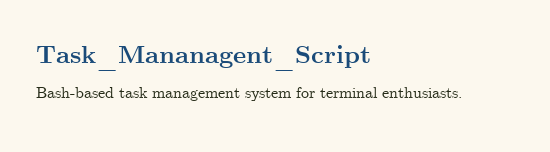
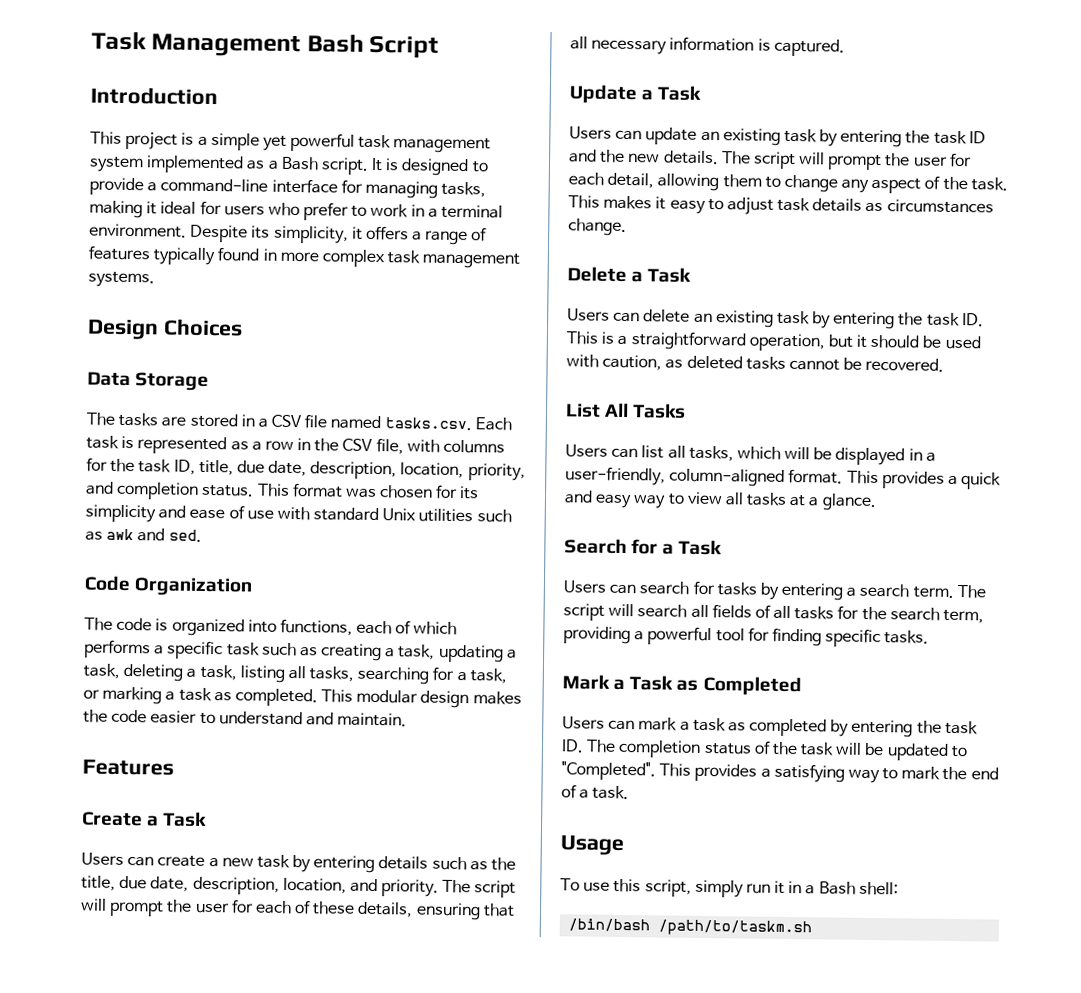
- Task_Mananagent_Script
- Bash-based task management system for terminal enthusiasts.
+ Task Management Bash Script
+ Introduction
+ This project is a simple yet powerful task management system implemented as a Bash script. It is designed to provide a command-line interface for managing tasks, making it ideal for users who prefer to work in a terminal environment. Despite its simplicity, it offers a range of features typically found in more complex task management systems.
+ Design Choices
+ Data Storage
+ The tasks are stored in a CSV file named tasks.csv. Each task is represented as a row in the CSV file, with columns for the task ID, title, due date, description, location, priority, and completion status. This format was chosen for its simplicity and ease of use with standard Unix utilities such as awk and sed.
+ Code Organization
+ The code is organized into functions, each of which performs a specific task such as creating a task, updating a task, deleting a task, listing all tasks, searching for a task, or marking a task as completed. This modular design makes the code easier to understand and maintain.
+ Features
+ Create a Task
+ Users can create a new task by entering details such as the title, due date, description, location, and priority. The script will prompt the user for each of these details, ensuring that all necessary information is captured.
+ Update a Task
+ Users can update an existing task by entering the task ID and the new details. The script will prompt the user for each detail, allowing them to change any aspect of the task. This makes it easy to adjust task details as circumstances change.
+ Delete a Task
+ Users can delete an existing task by entering the task ID. This is a straightforward operation, but it should be used with caution, as deleted tasks cannot be recovered.
+ List All Tasks
+ Users can list all tasks, which will be displayed in a user-friendly, column-aligned format. This provides a quick and easy way to view all tasks at a glance.
+ Search for a Task
+ Users can search for tasks by entering a search term. The script will search all fields of all tasks for the search term, providing a powerful tool for finding specific tasks.
+ Mark a Task as Completed
+ Users can mark a task as completed by entering the task ID. The completion status of the task will be updated to "Completed". This provides a satisfying way to mark the end of a task.
+ Usage
+ To use this script, simply run it in a Bash shell:
+ /bin/bash /path/to/taskm.sh

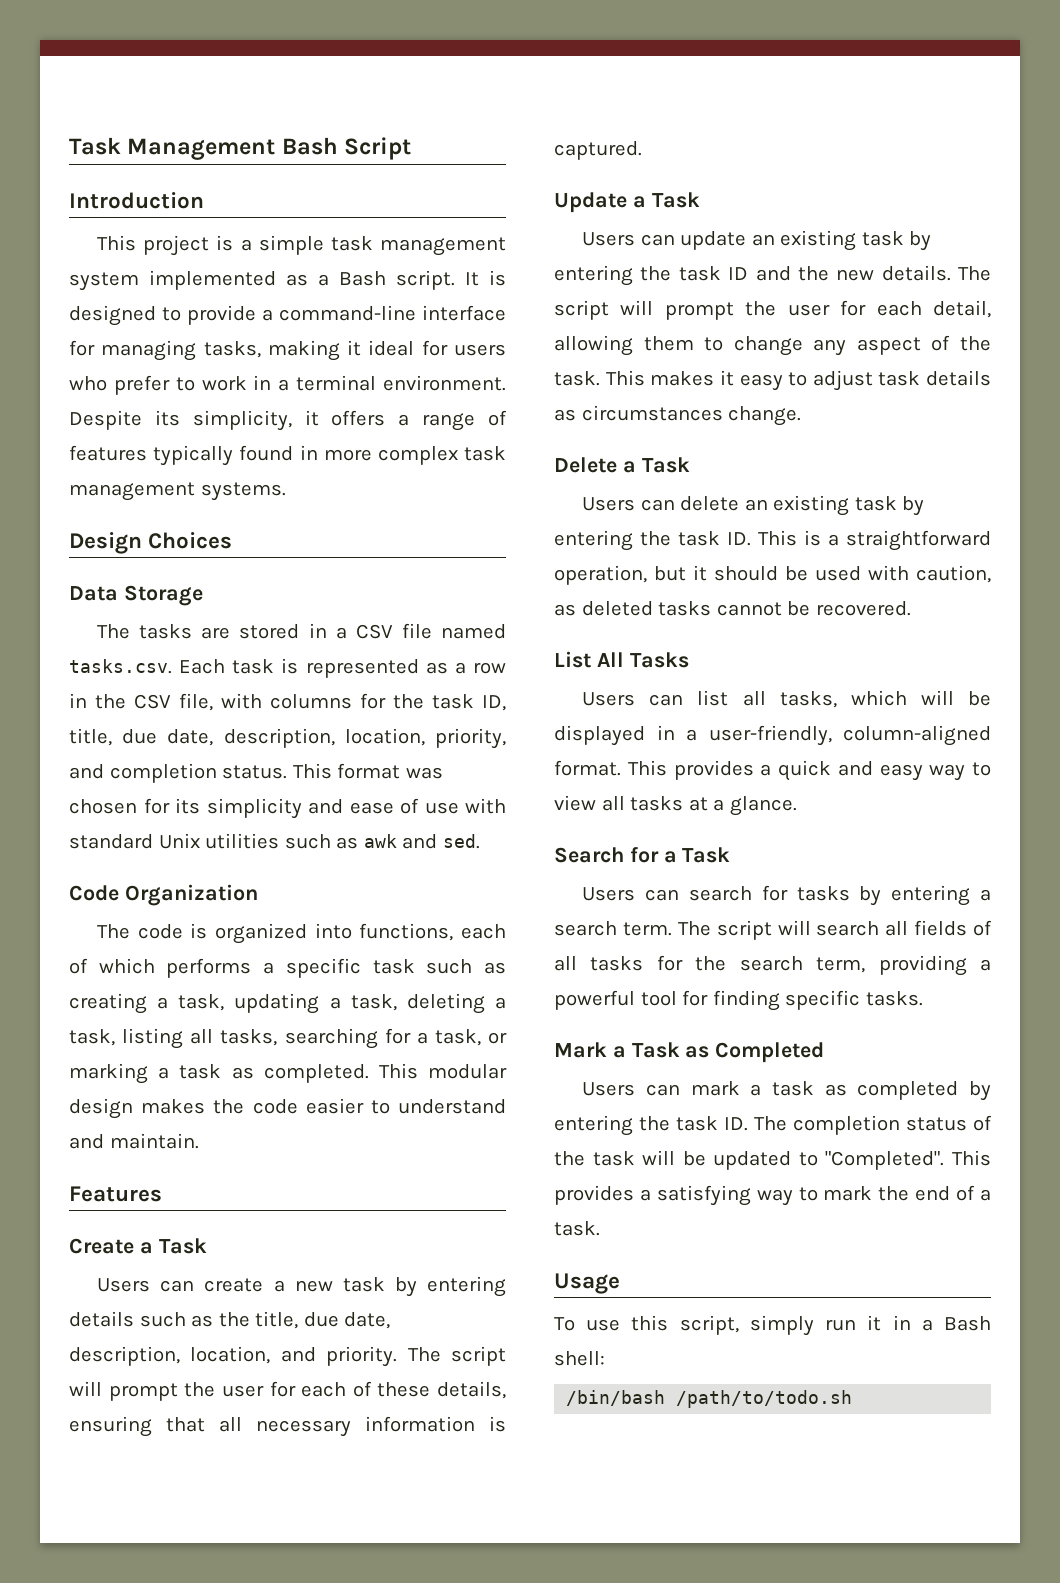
- This project is a simple yet powerful task management system implemented as a Bash script.
+ This project is a simple task management system implemented as a Bash script.
- /bin/bash /path/to/taskm.sh
+ /bin/bash /path/to/todo.sh

